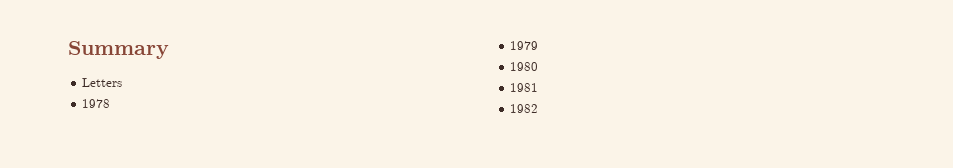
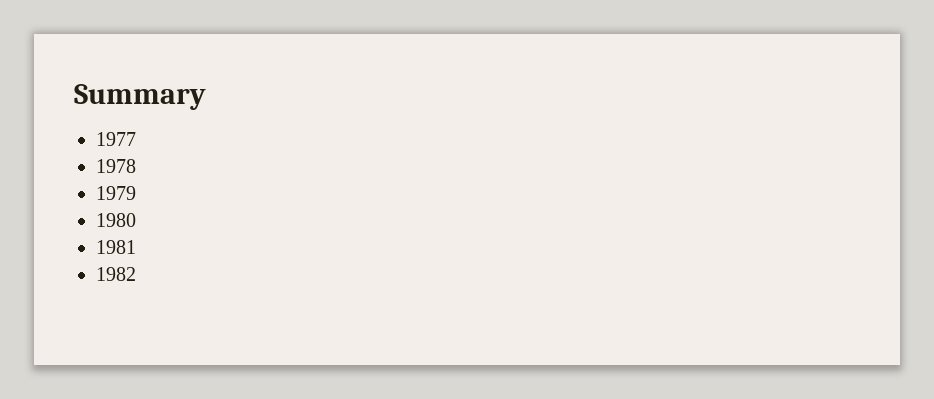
- Letters
+ 1977

